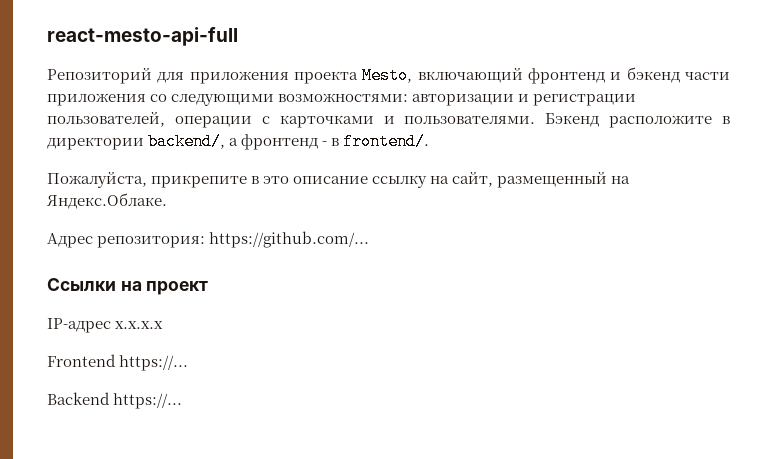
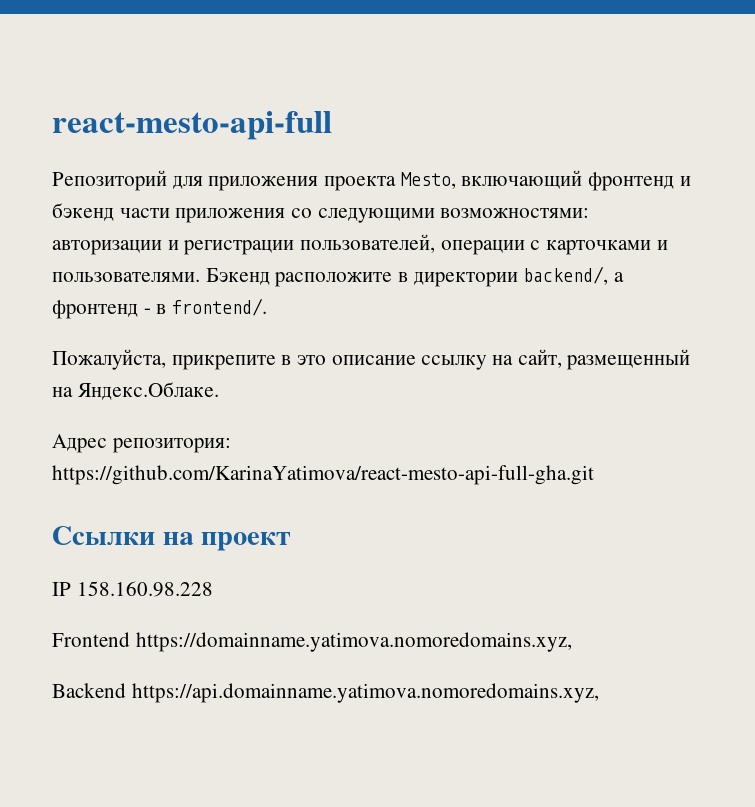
- Адрес репозитория: https://github.com/...
+ Адрес репозитория: https://github.com/KarinaYatimova/react-mesto-api-full-gha.git
- IP-адрес x.x.x.x
+ IP 158.160.98.228
- Frontend https://...
+ Frontend https://domainname.yatimova.nomoredomains.xyz,
- Backend https://...
+ Backend https://api.domainname.yatimova.nomoredomains.xyz,

